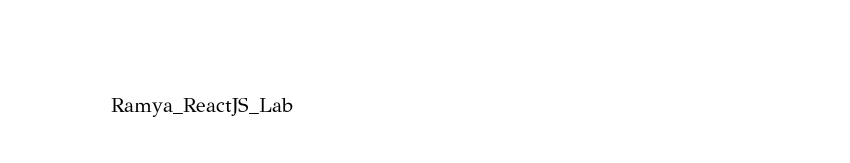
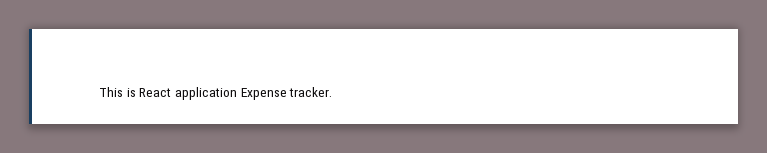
- Ramya_ReactJS_Lab
+ This is React application Expense tracker.

